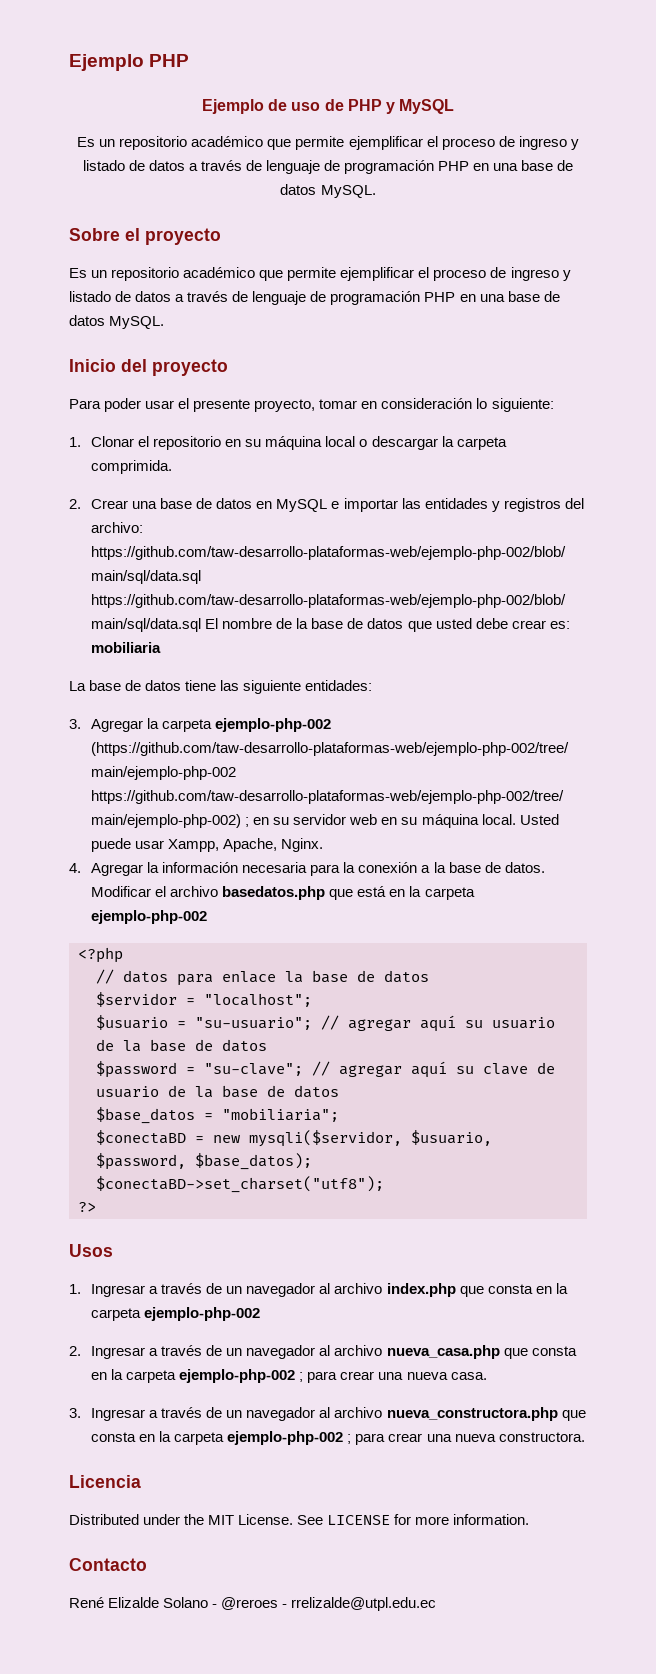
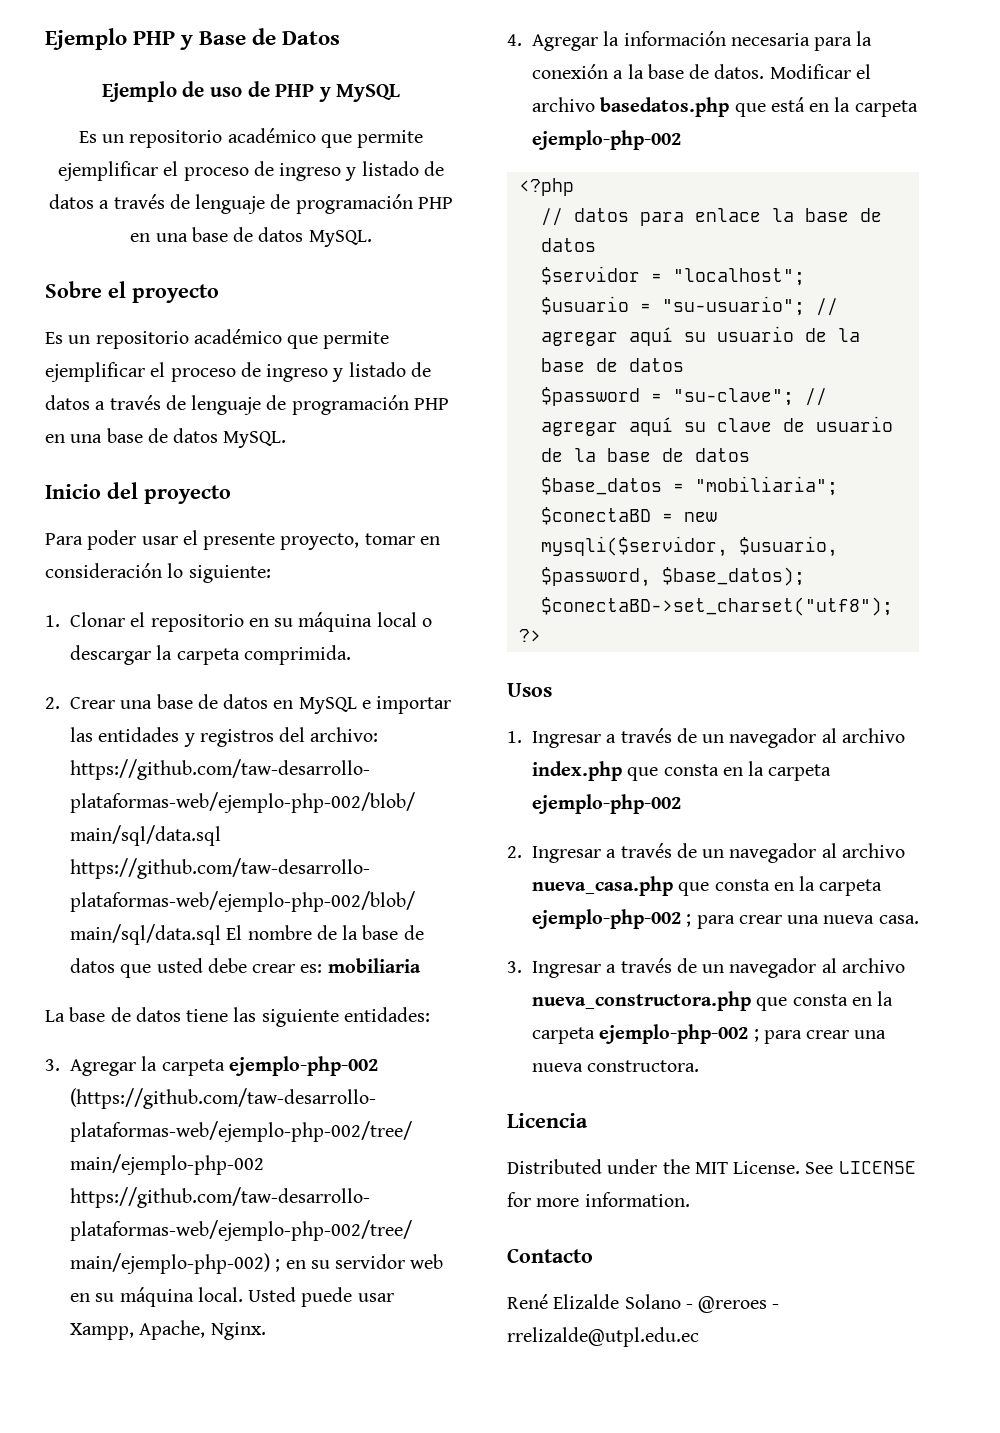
- Ejemplo PHP
+ Ejemplo PHP y Base de Datos

